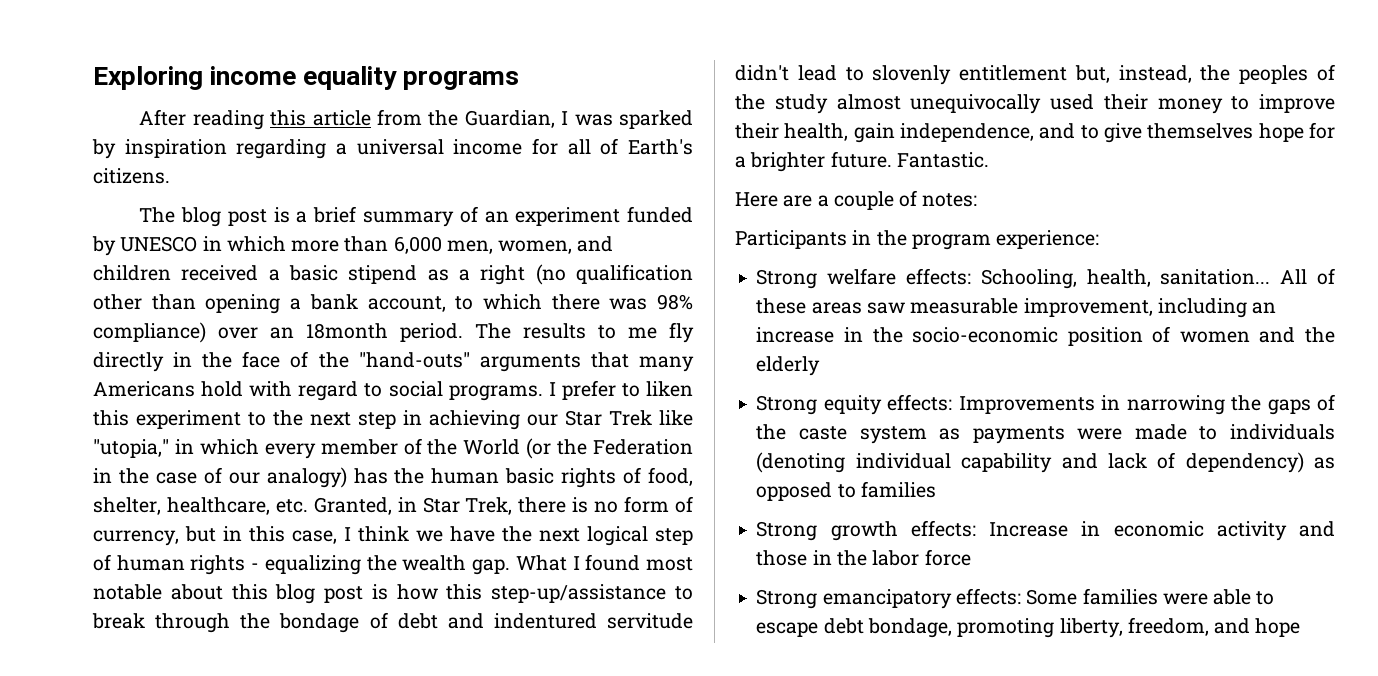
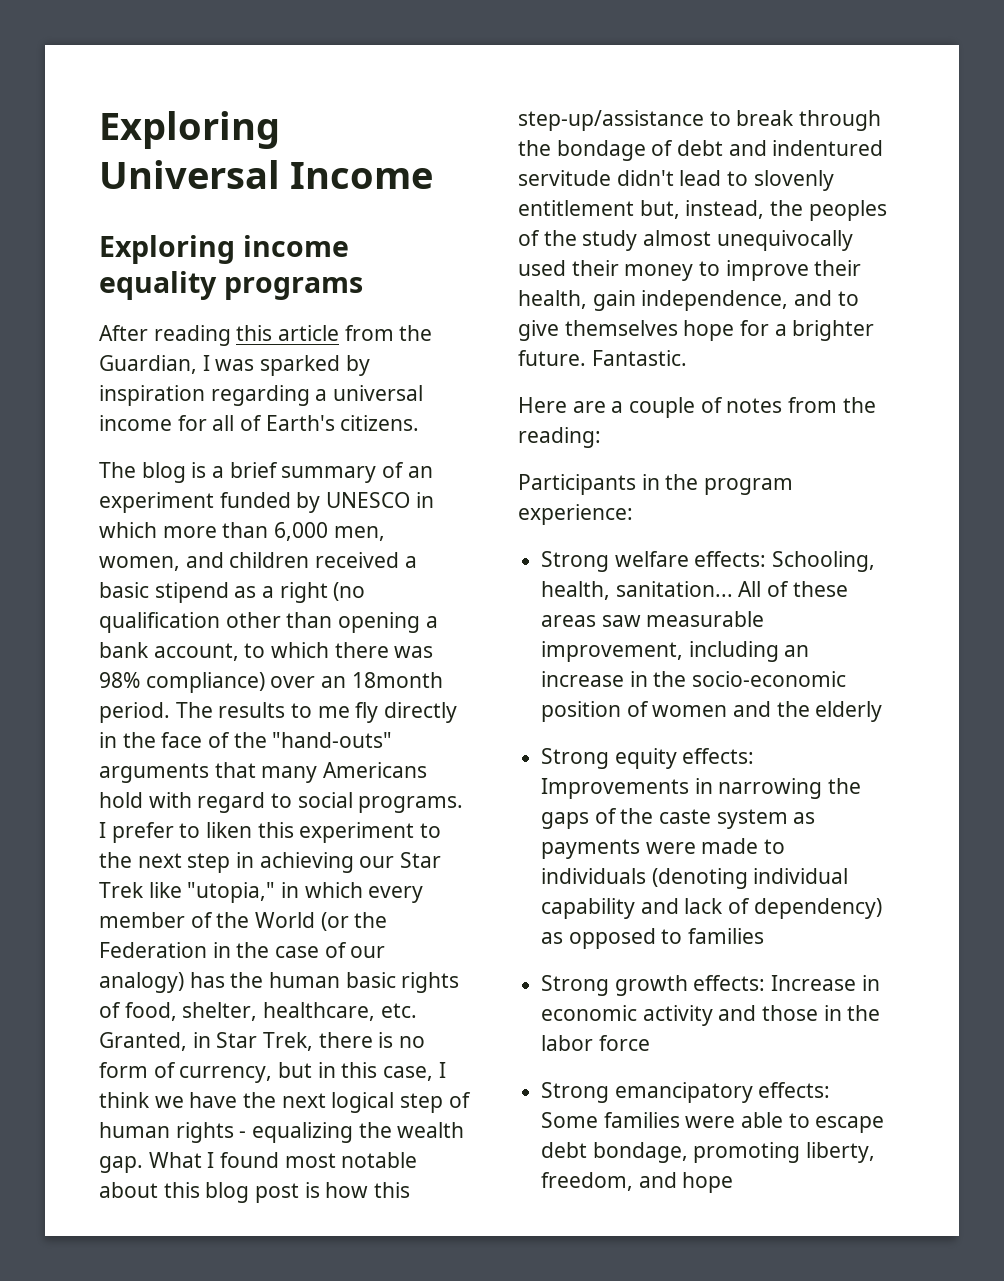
+ Exploring Universal Income
- The blog post is a brief summary of an experiment funded by UNESCO in which more than 6,000 men, women, and children received a basic stipend as a right (no qualification other than opening a bank account, to which there was 98% compliance) over an 18month period.
+ The blog is a brief summary of an experiment funded by UNESCO in which more than 6,000 men, women, and children received a basic stipend as a right (no qualification other than opening a bank account, to which there was 98% compliance) over an 18month period.
- Here are a couple of notes:
+ Here are a couple of notes from the reading:

